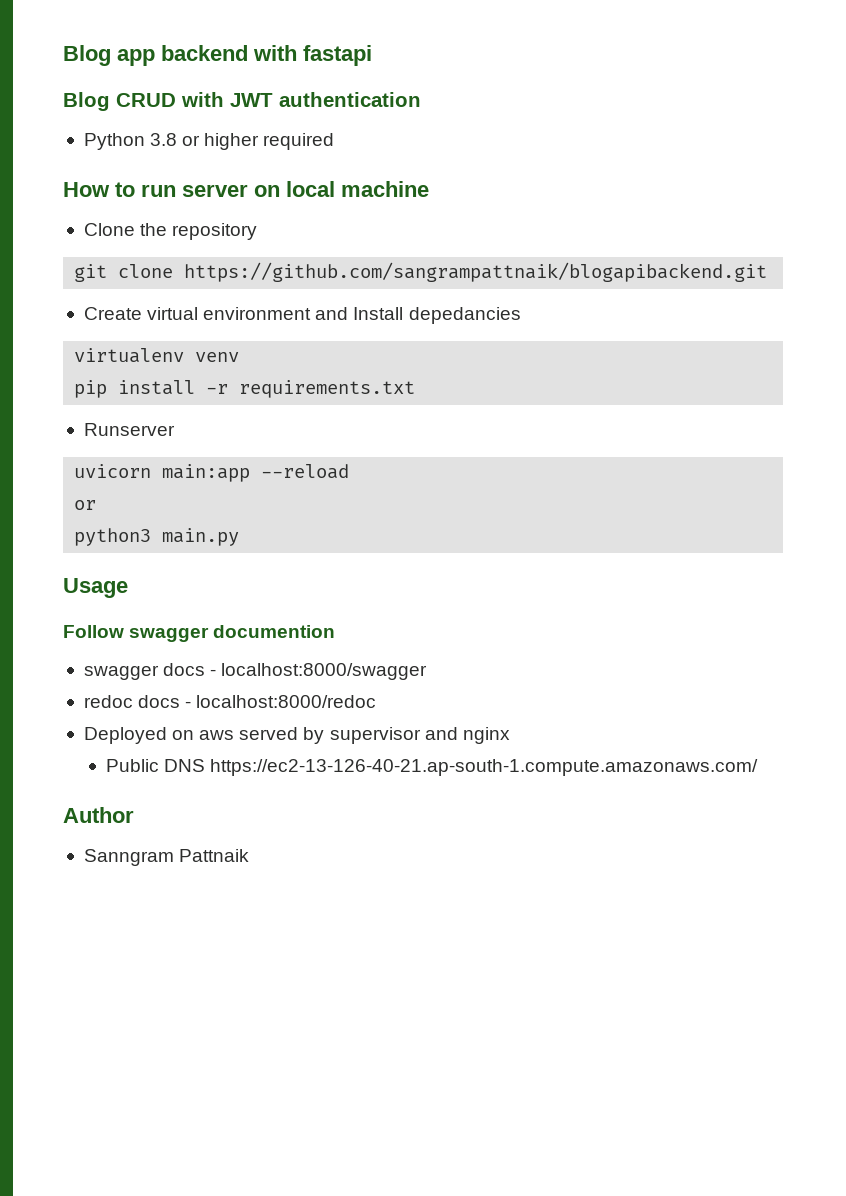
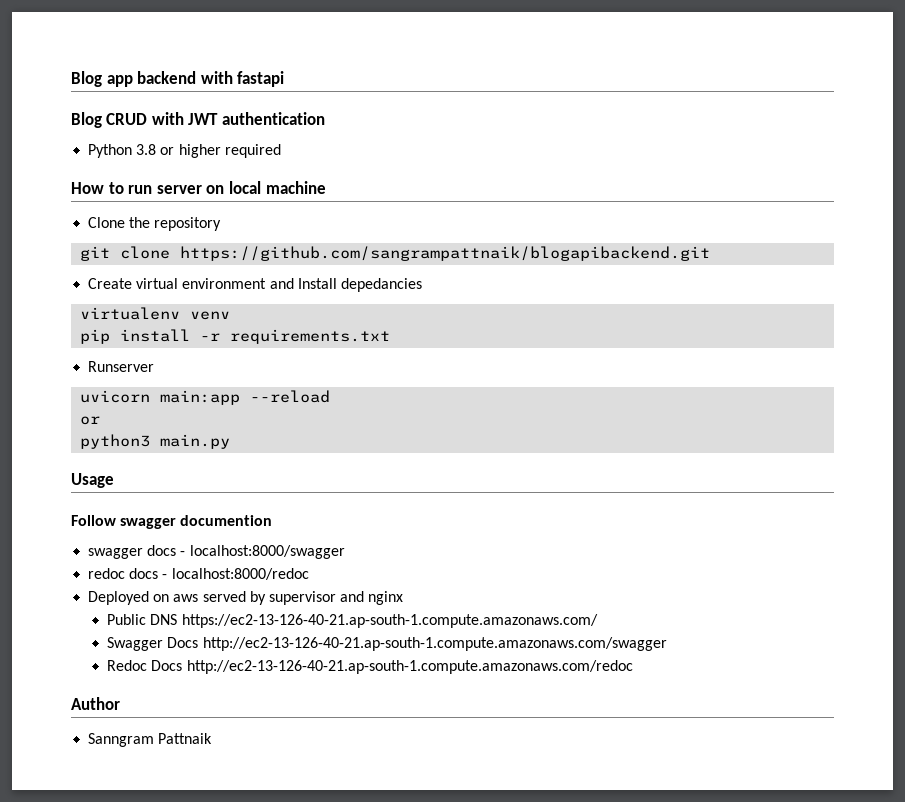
+ Swagger Docs http://ec2-13-126-40-21.ap-south-1.compute.amazonaws.com/swagger
+ Redoc Docs http://ec2-13-126-40-21.ap-south-1.compute.amazonaws.com/redoc

